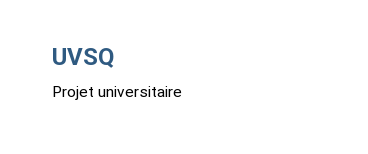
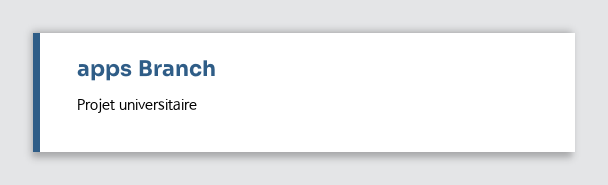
- UVSQ
+ apps Branch

